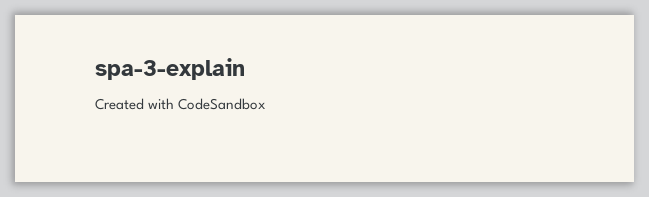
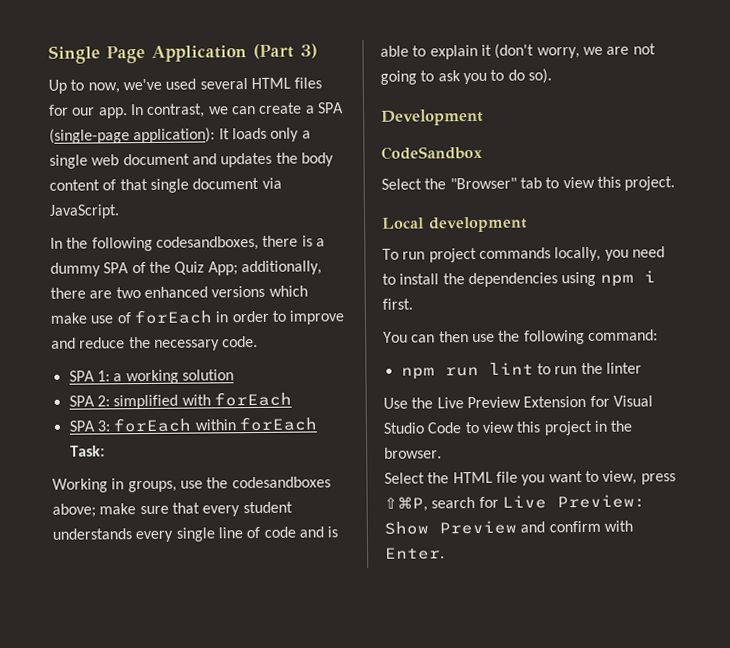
- spa-3-explain
- Created with CodeSandbox
+ Single Page Application (Part 3)
+ Up to now, we've used several HTML files for our app. In contrast, we can create a SPA (single-page application): It loads only a single web document and updates the body content of that single document via JavaScript.
+ In the following codesandboxes, there is a dummy SPA of the Quiz App; additionally, there are two enhanced versions which make use of forEach in order to improve and reduce the necessary code.
+ SPA 1: a working solution
+ SPA 2: simplified with forEach
+ SPA 3: forEach within forEach Task:
+ Working in groups, use the codesandboxes above; make sure that every student understands every single line of code and is able to explain it (don't worry, we are not going to ask you to do so).
+ Development
+ CodeSandbox
+ Select the "Browser" tab to view this project.
+ Local development
+ To run project commands locally, you need to install the dependencies using npm i first.
+ You can then use the following command:
+ npm run lint to run the linter
+ Use the Live Preview Extension for Visual Studio Code to view this project in the browser.
+ Select the HTML file you want to view, press ⇧⌘P, search for Live Preview: Show Preview and confirm with Enter.

